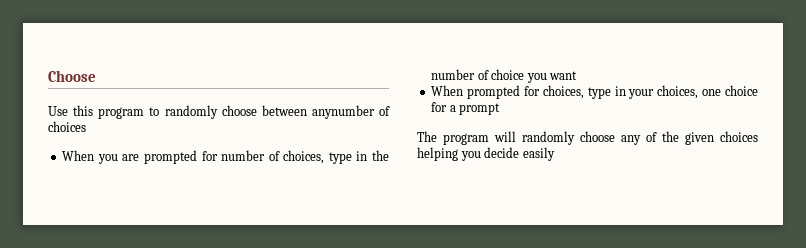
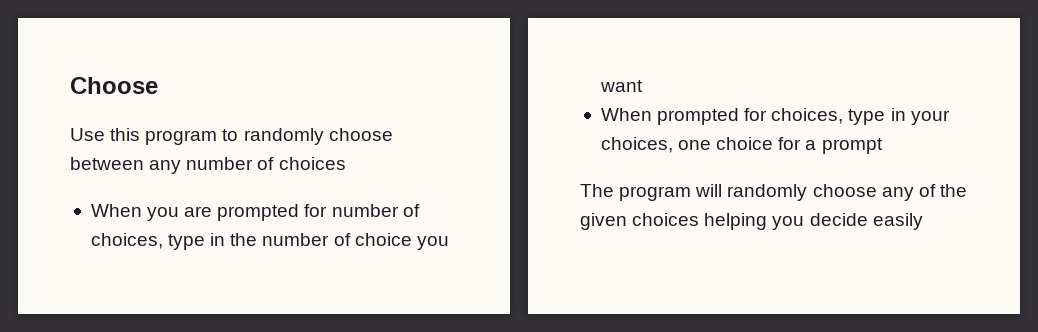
- Use this program to randomly choose between anynumber of choices
+ Use this program to randomly choose between any number of choices

